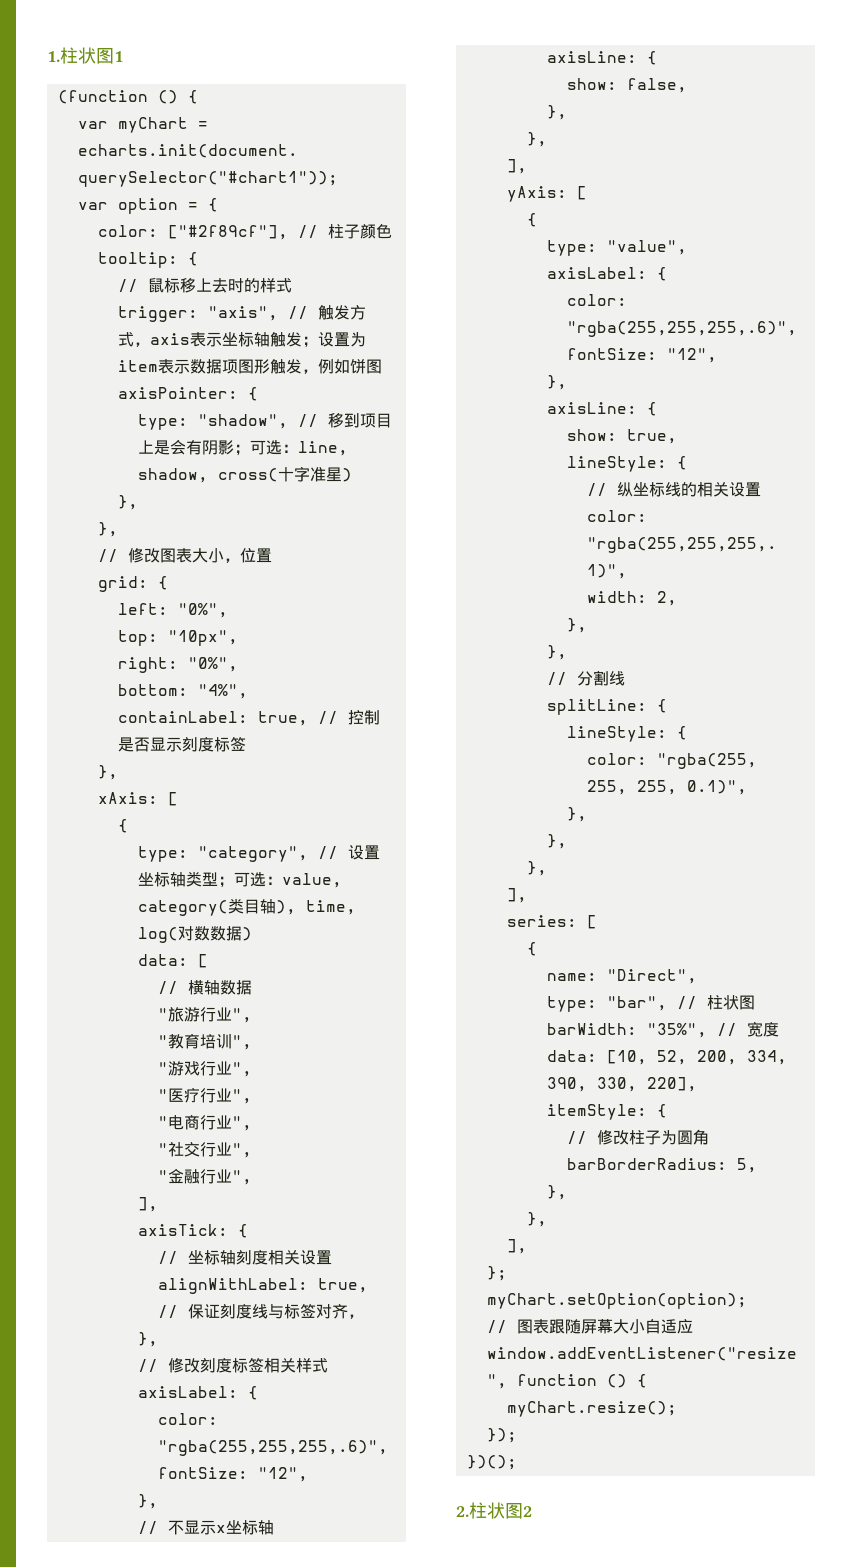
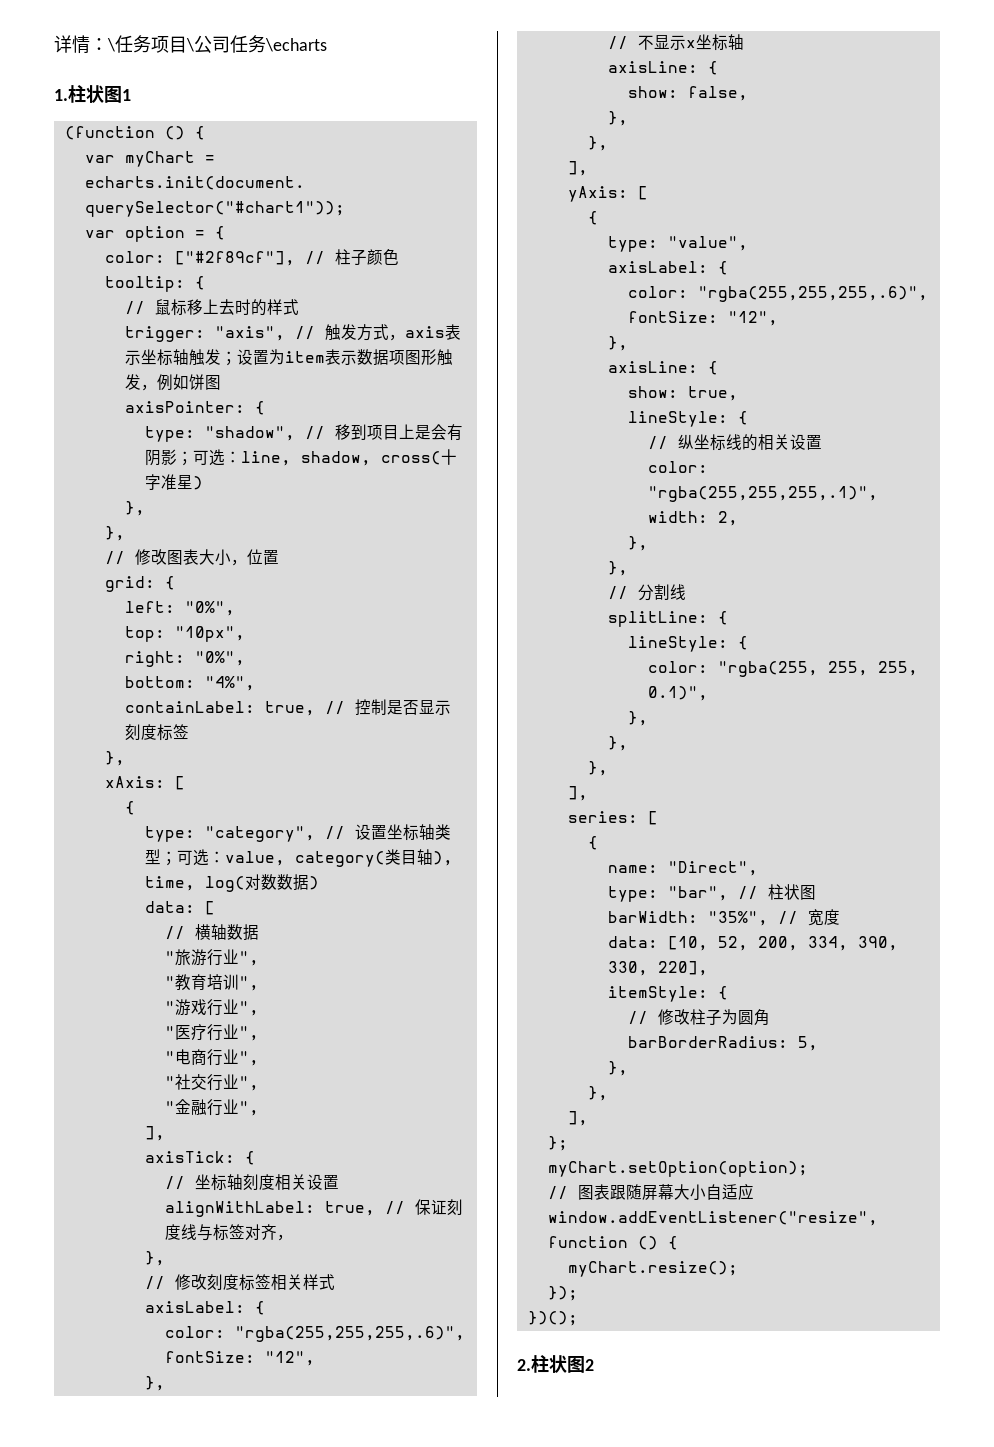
+ 详情：\任务项目\公司任务\echarts

